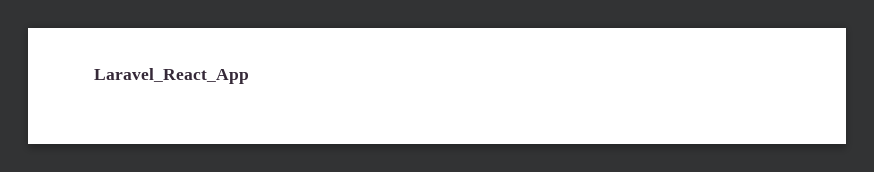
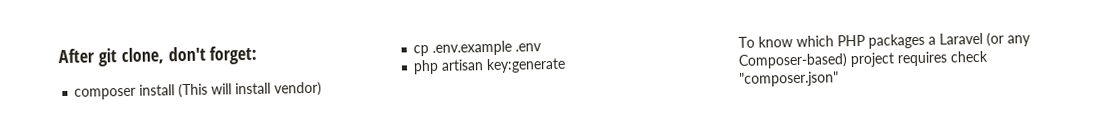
- Laravel_React_App
+ After git clone, don't forget:
+ composer install (This will install vendor)
+ cp .env.example .env
+ php artisan key:generate
+ To know which PHP packages a Laravel (or any Composer-based) project requires check "composer.json"

